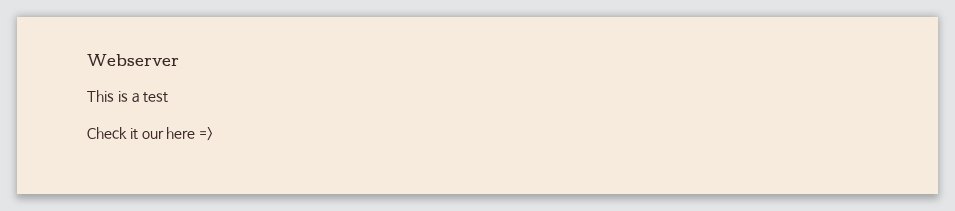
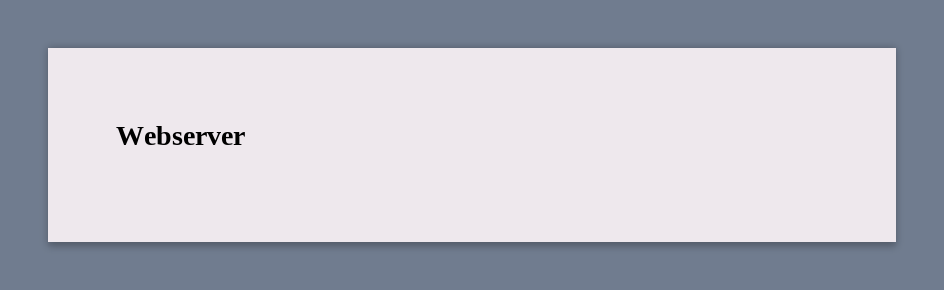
- This is a test
- Check it our here =>

